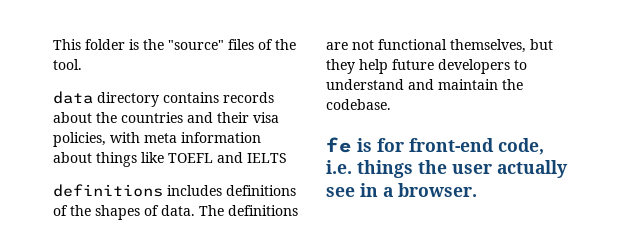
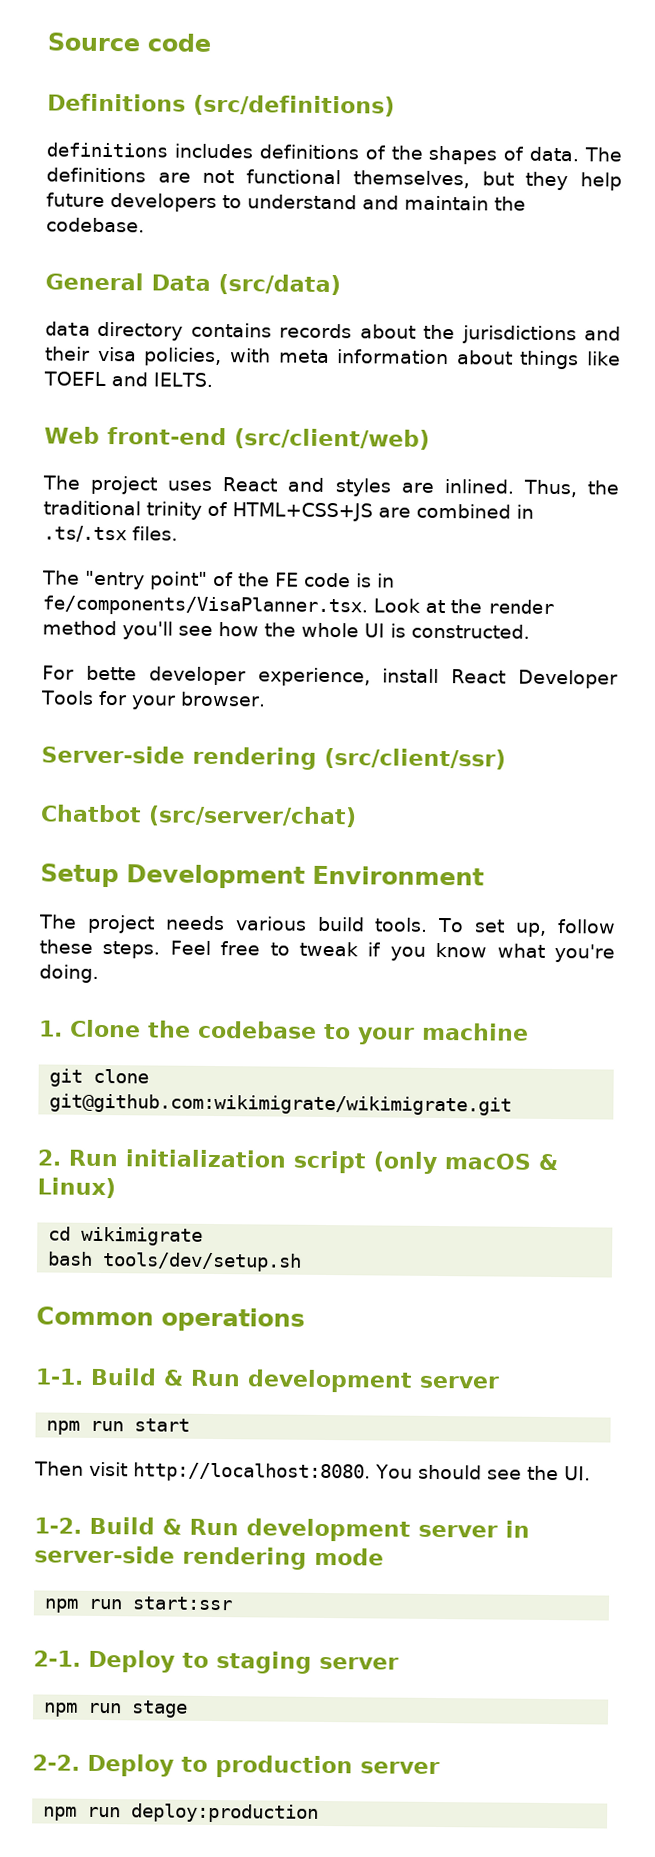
- This folder is the "source" files of the tool.
- data directory contains records about the countries and their visa policies, with meta information about things like TOEFL and IELTS
+ Source code
+ Definitions (src/definitions)
- fe is for front-end code, i.e. things the user actually see in a browser.
+ General Data (src/data)
+ data directory contains records about the jurisdictions and their visa policies, with meta information about things like TOEFL and IELTS.
+ Web front-end (src/client/web)
+ The project uses React and styles are inlined. Thus, the traditional trinity of HTML+CSS+JS are combined in .ts/.tsx files.
+ The "entry point" of the FE code is in fe/components/VisaPlanner.tsx. Look at the render method you'll see how the whole UI is constructed.
+ For bette developer experience, install React Developer Tools for your browser.
+ Server-side rendering (src/client/ssr)
+ Chatbot (src/server/chat)
+ Setup Development Environment
+ The project needs various build tools. To set up, follow these steps. Feel free to tweak if you know what you're doing.
+ 1. Clone the codebase to your machine
+ git clone git@github.com:wikimigrate/wikimigrate.git
+ 2. Run initialization script (only macOS & Linux)
+ cd wikimigrate
+ bash tools/dev/setup.sh
+ Common operations
+ 1-1. Build & Run development server
+ npm run start
+ Then visit http://localhost:8080. You should see the UI.
+ 1-2. Build & Run development server in server-side rendering mode
+ npm run start:ssr
+ 2-1. Deploy to staging server
+ npm run stage
+ 2-2. Deploy to production server
+ npm run deploy:production

